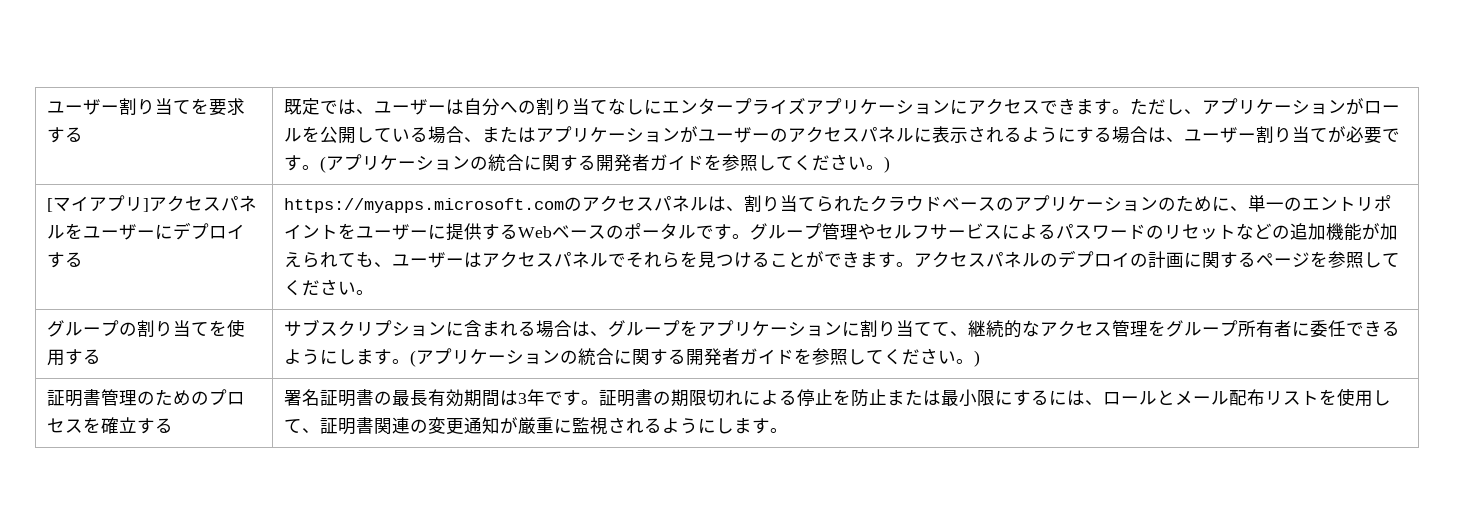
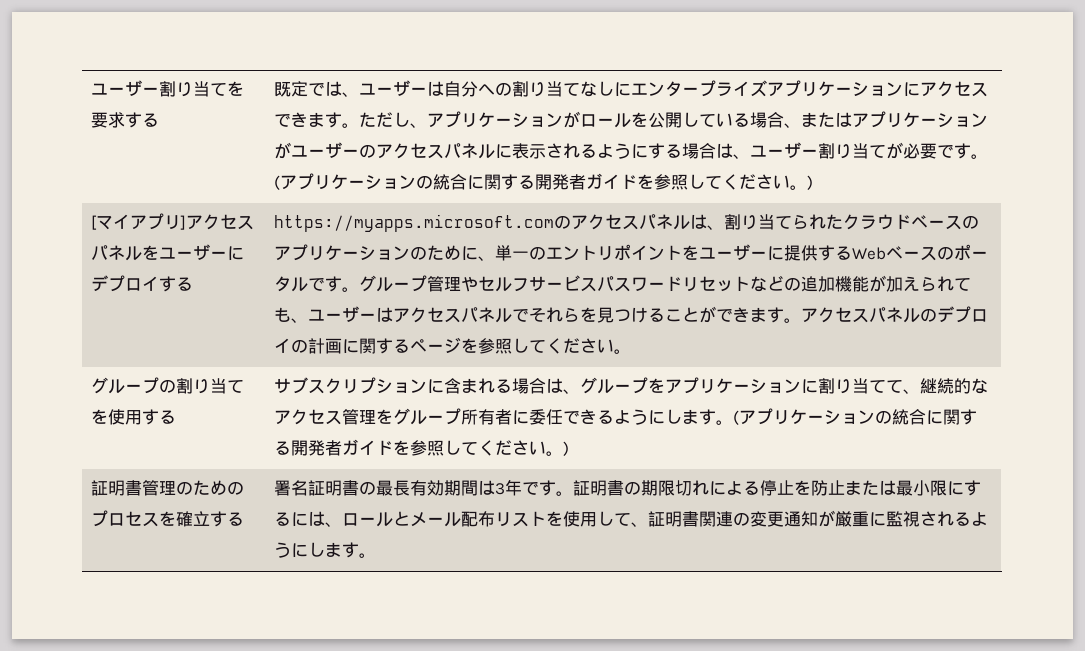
- グループ管理やセルフサービスによるパスワードのリセットなどの追加機能が加えられても、ユーザーはアクセスパネルでそれらを見つけることができます。
+ グループ管理やセルフサービスパスワードリセットなどの追加機能が加えられても、ユーザーはアクセスパネルでそれらを見つけることができます。

